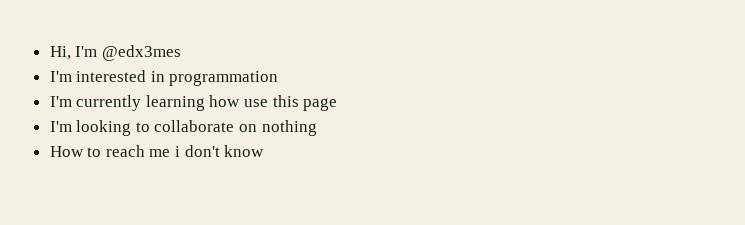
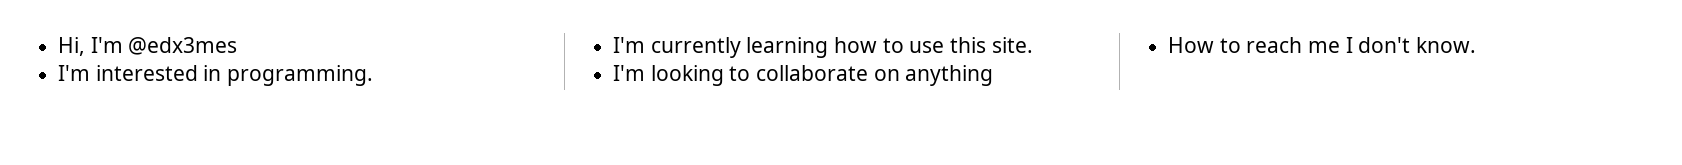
- I'm interested in programmation
+ I'm interested in programming.
- I'm currently learning how use this page
+ I'm currently learning how to use this site.
- I'm looking to collaborate on nothing
+ I'm looking to collaborate on anything
- How to reach me i don't know
+ How to reach me I don't know.

